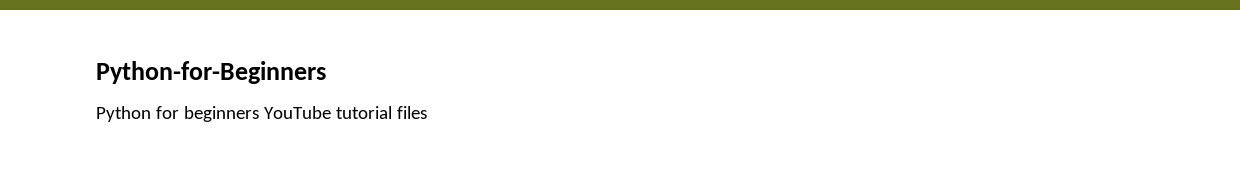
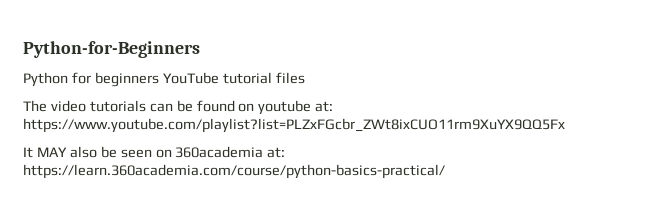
+ The video tutorials can be found on youtube at: https://www.youtube.com/playlist?list=PLZxFGcbr_ZWt8ixCUO11rm9XuYX9QQ5Fx
+ It MAY also be seen on 360academia at: https://learn.360academia.com/course/python-basics-practical/

